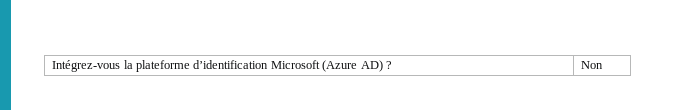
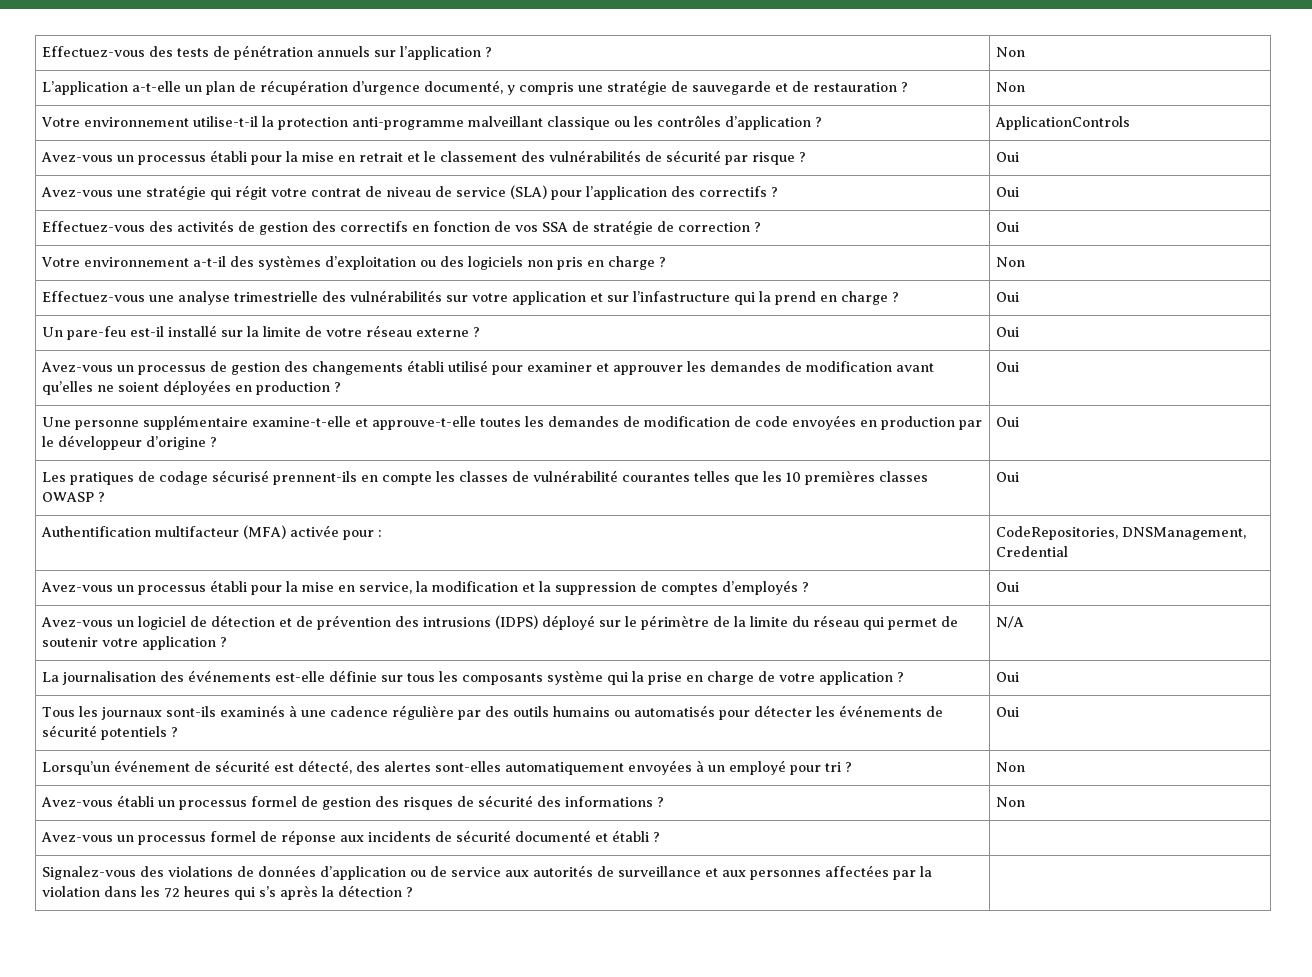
- Intégrez-vous la plateforme d’identification Microsoft (Azure AD) ? | Non
+ Effectuez-vous des tests de pénétration annuels sur l’application ? | Non
+ L’application a-t-elle un plan de récupération d’urgence documenté, y compris une stratégie de sauvegarde et de restauration ? | Non
+ Votre environnement utilise-t-il la protection anti-programme malveillant classique ou les contrôles d’application ? | ApplicationControls
+ Avez-vous un processus établi pour la mise en retrait et le classement des vulnérabilités de sécurité par risque ? | Oui
+ Avez-vous une stratégie qui régit votre contrat de niveau de service (SLA) pour l’application des correctifs ? | Oui
+ Effectuez-vous des activités de gestion des correctifs en fonction de vos SSA de stratégie de correction ? | Oui
+ Votre environnement a-t-il des systèmes d’exploitation ou des logiciels non pris en charge ? | Non
+ Effectuez-vous une analyse trimestrielle des vulnérabilités sur votre application et sur l’infastructure qui la prend en charge ? | Oui
+ Un pare-feu est-il installé sur la limite de votre réseau externe ? | Oui
+ Avez-vous un processus de gestion des changements établi utilisé pour examiner et approuver les demandes de modification avant qu’elles ne soient déployées en production ? | Oui
+ Une personne supplémentaire examine-t-elle et approuve-t-elle toutes les demandes de modification de code envoyées en production par le développeur d’origine ? | Oui
+ Les pratiques de codage sécurisé prennent-ils en compte les classes de vulnérabilité courantes telles que les 10 premières classes OWASP ? | Oui
+ Authentification multifacteur (MFA) activée pour : | CodeRepositories, DNSManagement, Credential
+ Avez-vous un processus établi pour la mise en service, la modification et la suppression de comptes d’employés ? | Oui
+ Avez-vous un logiciel de détection et de prévention des intrusions (IDPS) déployé sur le périmètre de la limite du réseau qui permet de soutenir votre application ? | N/A
+ La journalisation des événements est-elle définie sur tous les composants système qui la prise en charge de votre application ? | Oui
+ Tous les journaux sont-ils examinés à une cadence régulière par des outils humains ou automatisés pour détecter les événements de sécurité potentiels ? | Oui
+ Lorsqu’un événement de sécurité est détecté, des alertes sont-elles automatiquement envoyées à un employé pour tri ? | Non
+ Avez-vous établi un processus formel de gestion des risques de sécurité des informations ? | Non
+ Avez-vous un processus formel de réponse aux incidents de sécurité documenté et établi ? |
+ Signalez-vous des violations de données d’application ou de service aux autorités de surveillance et aux personnes affectées par la violation dans les 72 heures qui s’s après la détection ? |

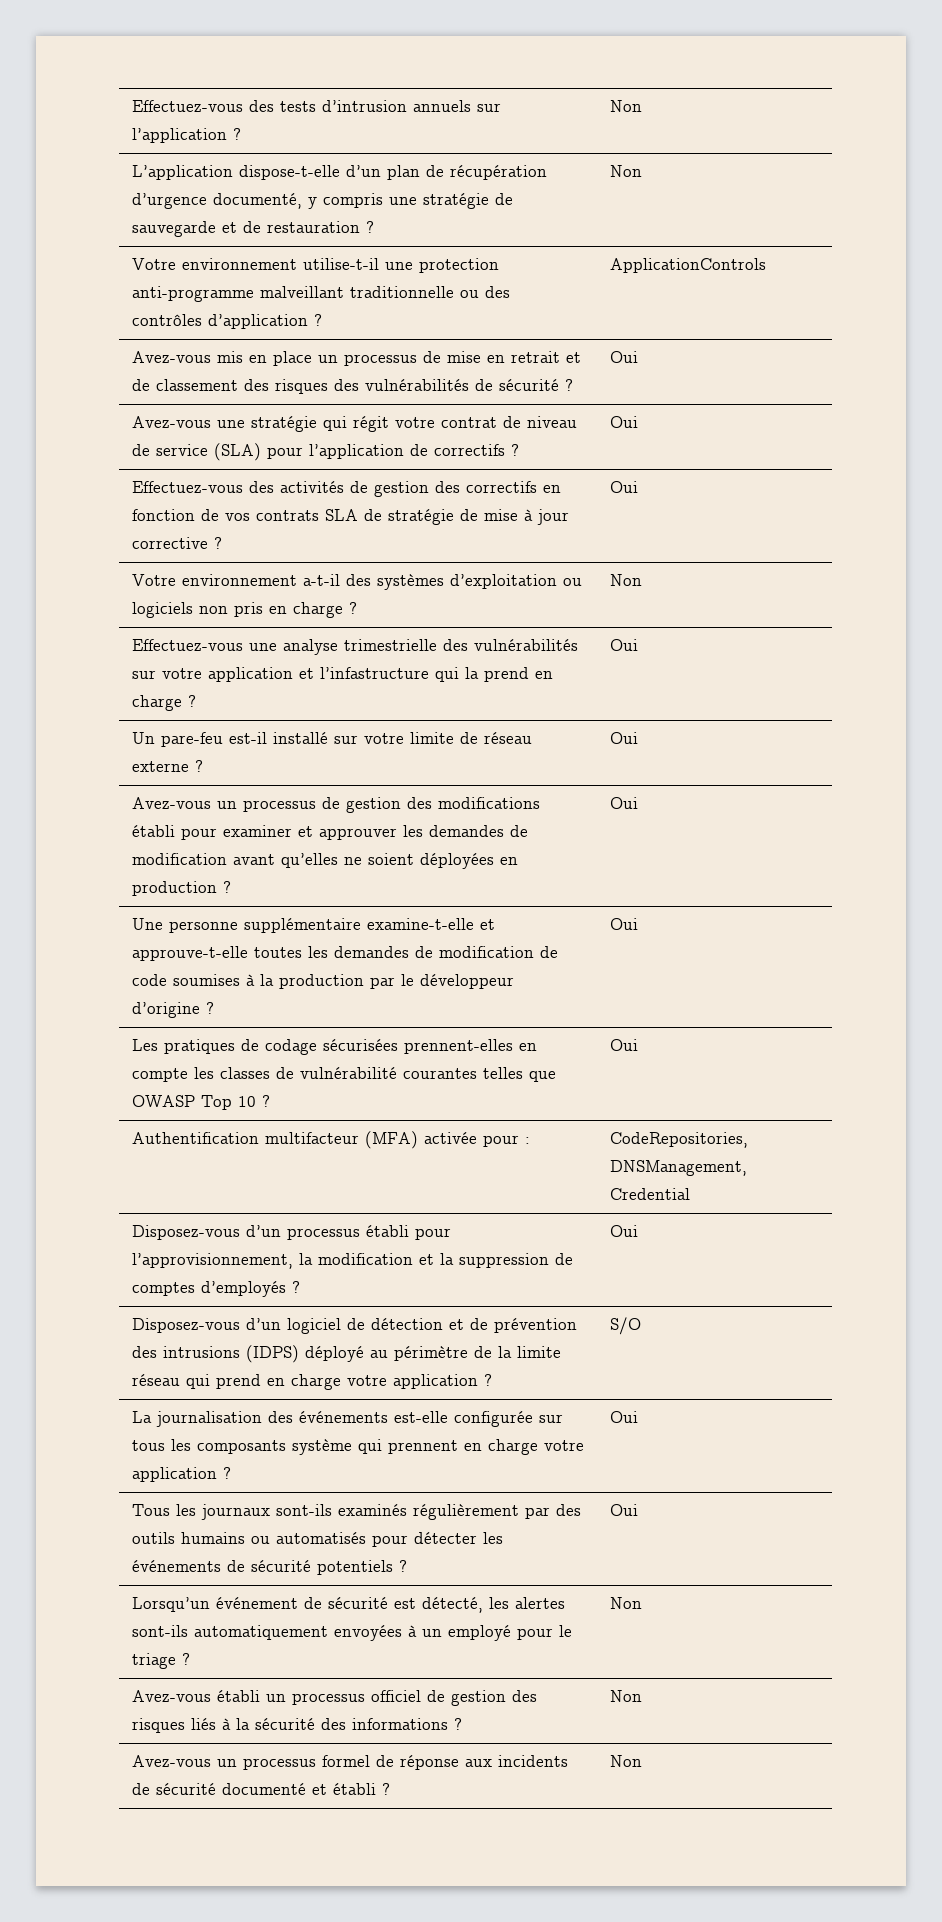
- Effectuez-vous des tests de pénétration annuels sur l’application ? | Non
+ Effectuez-vous des tests d’intrusion annuels sur l’application ? | Non
- L’application a-t-elle un plan de récupération d’urgence documenté, y compris une stratégie de sauvegarde et de restauration ? | Non
+ L’application dispose-t-elle d’un plan de récupération d’urgence documenté, y compris une stratégie de sauvegarde et de restauration ? | Non
- Votre environnement utilise-t-il la protection anti-programme malveillant classique ou les contrôles d’application ? | ApplicationControls
+ Votre environnement utilise-t-il une protection anti-programme malveillant traditionnelle ou des contrôles d’application ? | ApplicationControls
- Avez-vous un processus établi pour la mise en retrait et le classement des vulnérabilités de sécurité par risque ? | Oui
+ Avez-vous mis en place un processus de mise en retrait et de classement des risques des vulnérabilités de sécurité ? | Oui
- Avez-vous une stratégie qui régit votre contrat de niveau de service (SLA) pour l’application des correctifs ? | Oui
+ Avez-vous une stratégie qui régit votre contrat de niveau de service (SLA) pour l’application de correctifs ? | Oui
- Effectuez-vous des activités de gestion des correctifs en fonction de vos SSA de stratégie de correction ? | Oui
+ Effectuez-vous des activités de gestion des correctifs en fonction de vos contrats SLA de stratégie de mise à jour corrective ? | Oui
- Votre environnement a-t-il des systèmes d’exploitation ou des logiciels non pris en charge ? | Non
+ Votre environnement a-t-il des systèmes d’exploitation ou logiciels non pris en charge ? | Non
- Effectuez-vous une analyse trimestrielle des vulnérabilités sur votre application et sur l’infastructure qui la prend en charge ? | Oui
+ Effectuez-vous une analyse trimestrielle des vulnérabilités sur votre application et l’infastructure qui la prend en charge ? | Oui
- Un pare-feu est-il installé sur la limite de votre réseau externe ? | Oui
+ Un pare-feu est-il installé sur votre limite de réseau externe ? | Oui
- Avez-vous un processus de gestion des changements établi utilisé pour examiner et approuver les demandes de modification avant qu’elles ne soient déployées en production ? | Oui
+ Avez-vous un processus de gestion des modifications établi pour examiner et approuver les demandes de modification avant qu’elles ne soient déployées en production ? | Oui
- Une personne supplémentaire examine-t-elle et approuve-t-elle toutes les demandes de modification de code envoyées en production par le développeur d’origine ? | Oui
+ Une personne supplémentaire examine-t-elle et approuve-t-elle toutes les demandes de modification de code soumises à la production par le développeur d’origine ? | Oui
- Les pratiques de codage sécurisé prennent-ils en compte les classes de vulnérabilité courantes telles que les 10 premières classes OWASP ? | Oui
+ Les pratiques de codage sécurisées prennent-elles en compte les classes de vulnérabilité courantes telles que OWASP Top 10 ? | Oui
- Avez-vous un processus établi pour la mise en service, la modification et la suppression de comptes d’employés ? | Oui
+ Disposez-vous d’un processus établi pour l’approvisionnement, la modification et la suppression de comptes d’employés ? | Oui
- Avez-vous un logiciel de détection et de prévention des intrusions (IDPS) déployé sur le périmètre de la limite du réseau qui permet de soutenir votre application ? | N/A
+ Disposez-vous d’un logiciel de détection et de prévention des intrusions (IDPS) déployé au périmètre de la limite réseau qui prend en charge votre application ? | S/O
- La journalisation des événements est-elle définie sur tous les composants système qui la prise en charge de votre application ? | Oui
+ La journalisation des événements est-elle configurée sur tous les composants système qui prennent en charge votre application ? | Oui
- Tous les journaux sont-ils examinés à une cadence régulière par des outils humains ou automatisés pour détecter les événements de sécurité potentiels ? | Oui
+ Tous les journaux sont-ils examinés régulièrement par des outils humains ou automatisés pour détecter les événements de sécurité potentiels ? | Oui
- Lorsqu’un événement de sécurité est détecté, des alertes sont-elles automatiquement envoyées à un employé pour tri ? | Non
+ Lorsqu’un événement de sécurité est détecté, les alertes sont-ils automatiquement envoyées à un employé pour le triage ? | Non
- Avez-vous établi un processus formel de gestion des risques de sécurité des informations ? | Non
+ Avez-vous établi un processus officiel de gestion des risques liés à la sécurité des informations ? | Non
- Avez-vous un processus formel de réponse aux incidents de sécurité documenté et établi ? |
- Signalez-vous des violations de données d’application ou de service aux autorités de surveillance et aux personnes affectées par la violation dans les 72 heures qui s’s après la détection ? |
+ Avez-vous un processus formel de réponse aux incidents de sécurité documenté et établi ? | Non

